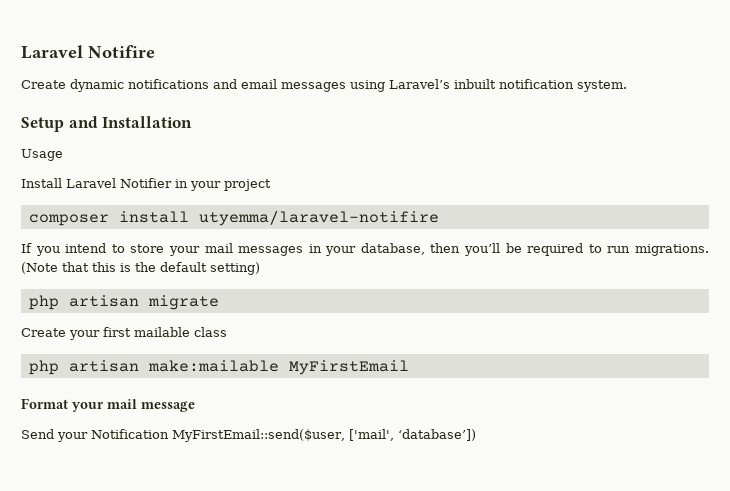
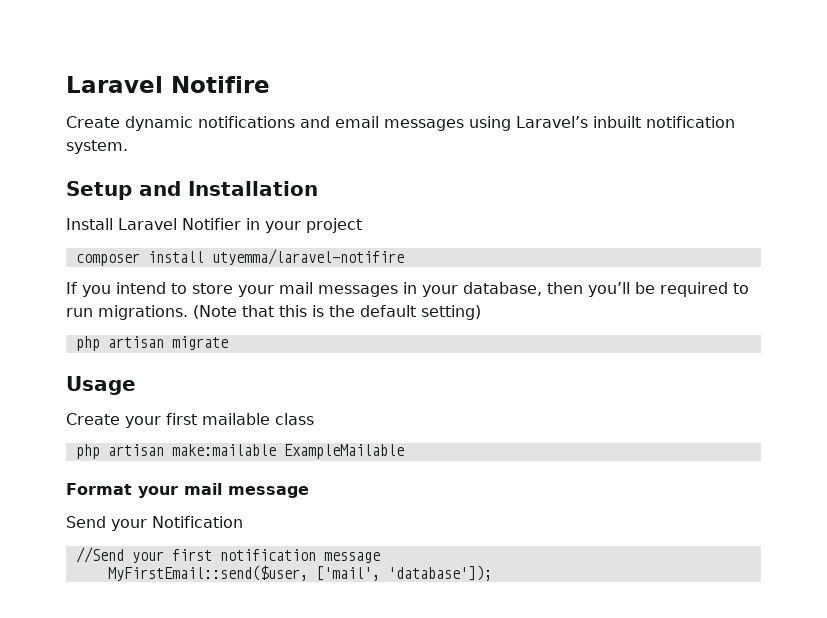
- Usage
+ Usage
- php artisan make:mailable MyFirstEmail
+ php artisan make:mailable ExampleMailable
- Send your Notification MyFirstEmail::send($user, ['mail', ‘database’])
+ Send your Notification
+ //Send your first notification message
+ MyFirstEmail::send($user, ['mail', 'database']);

